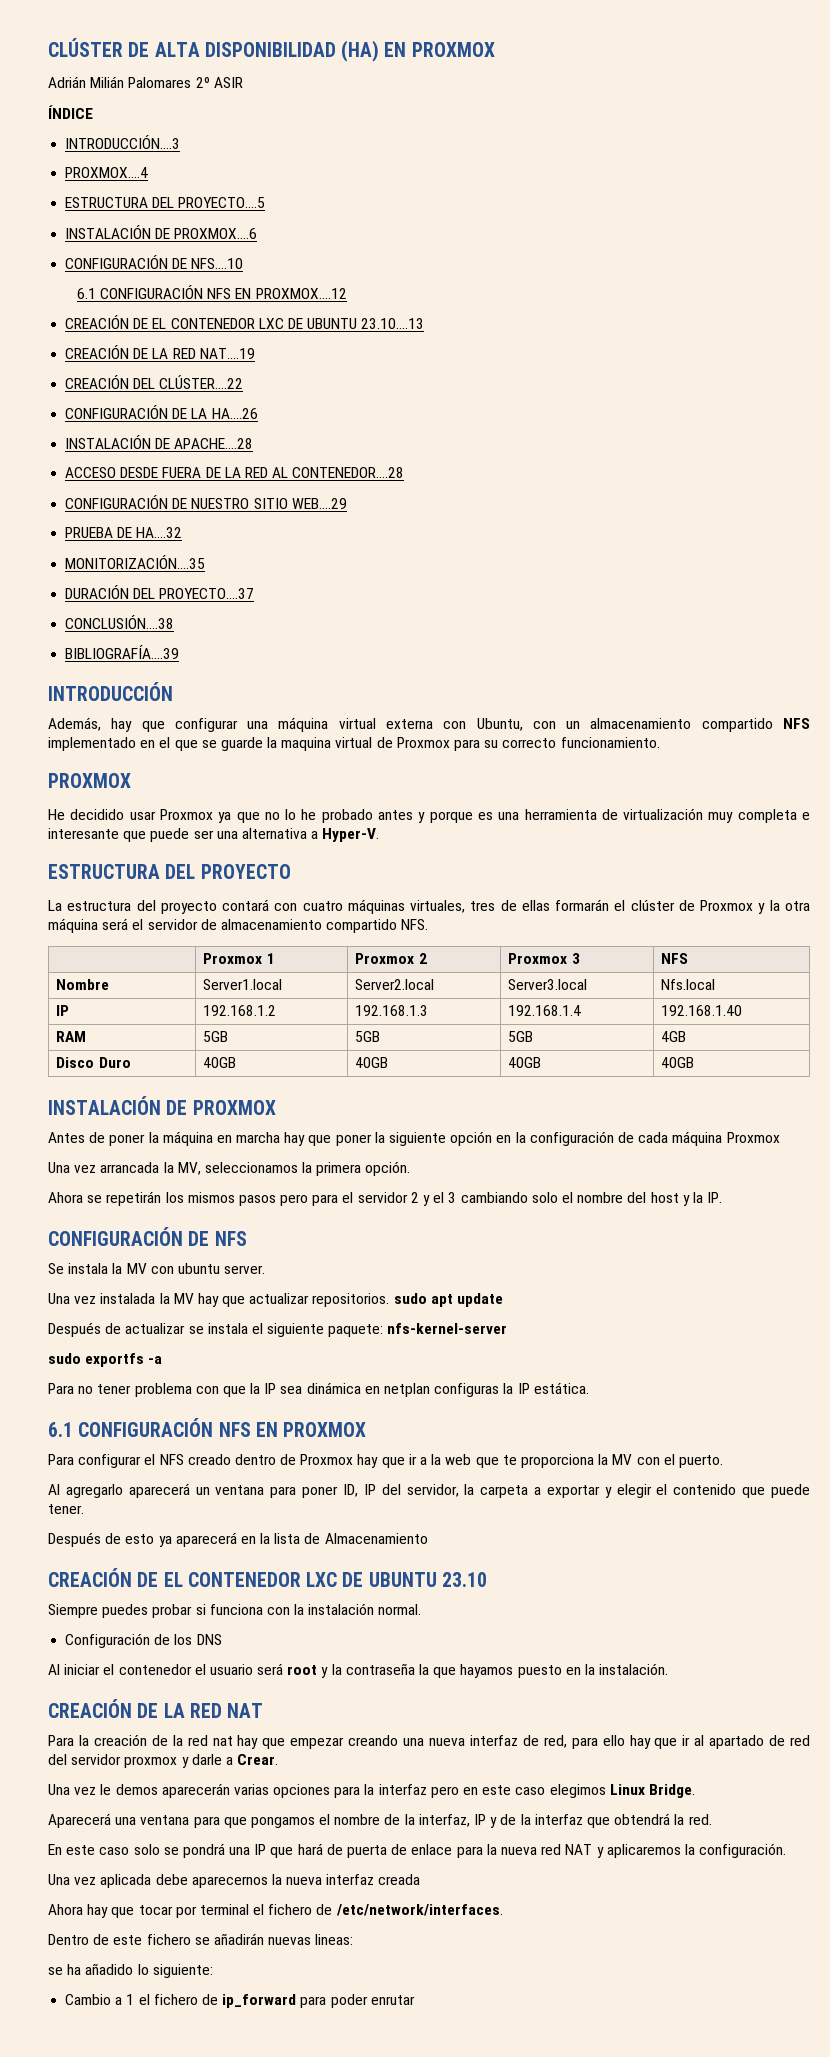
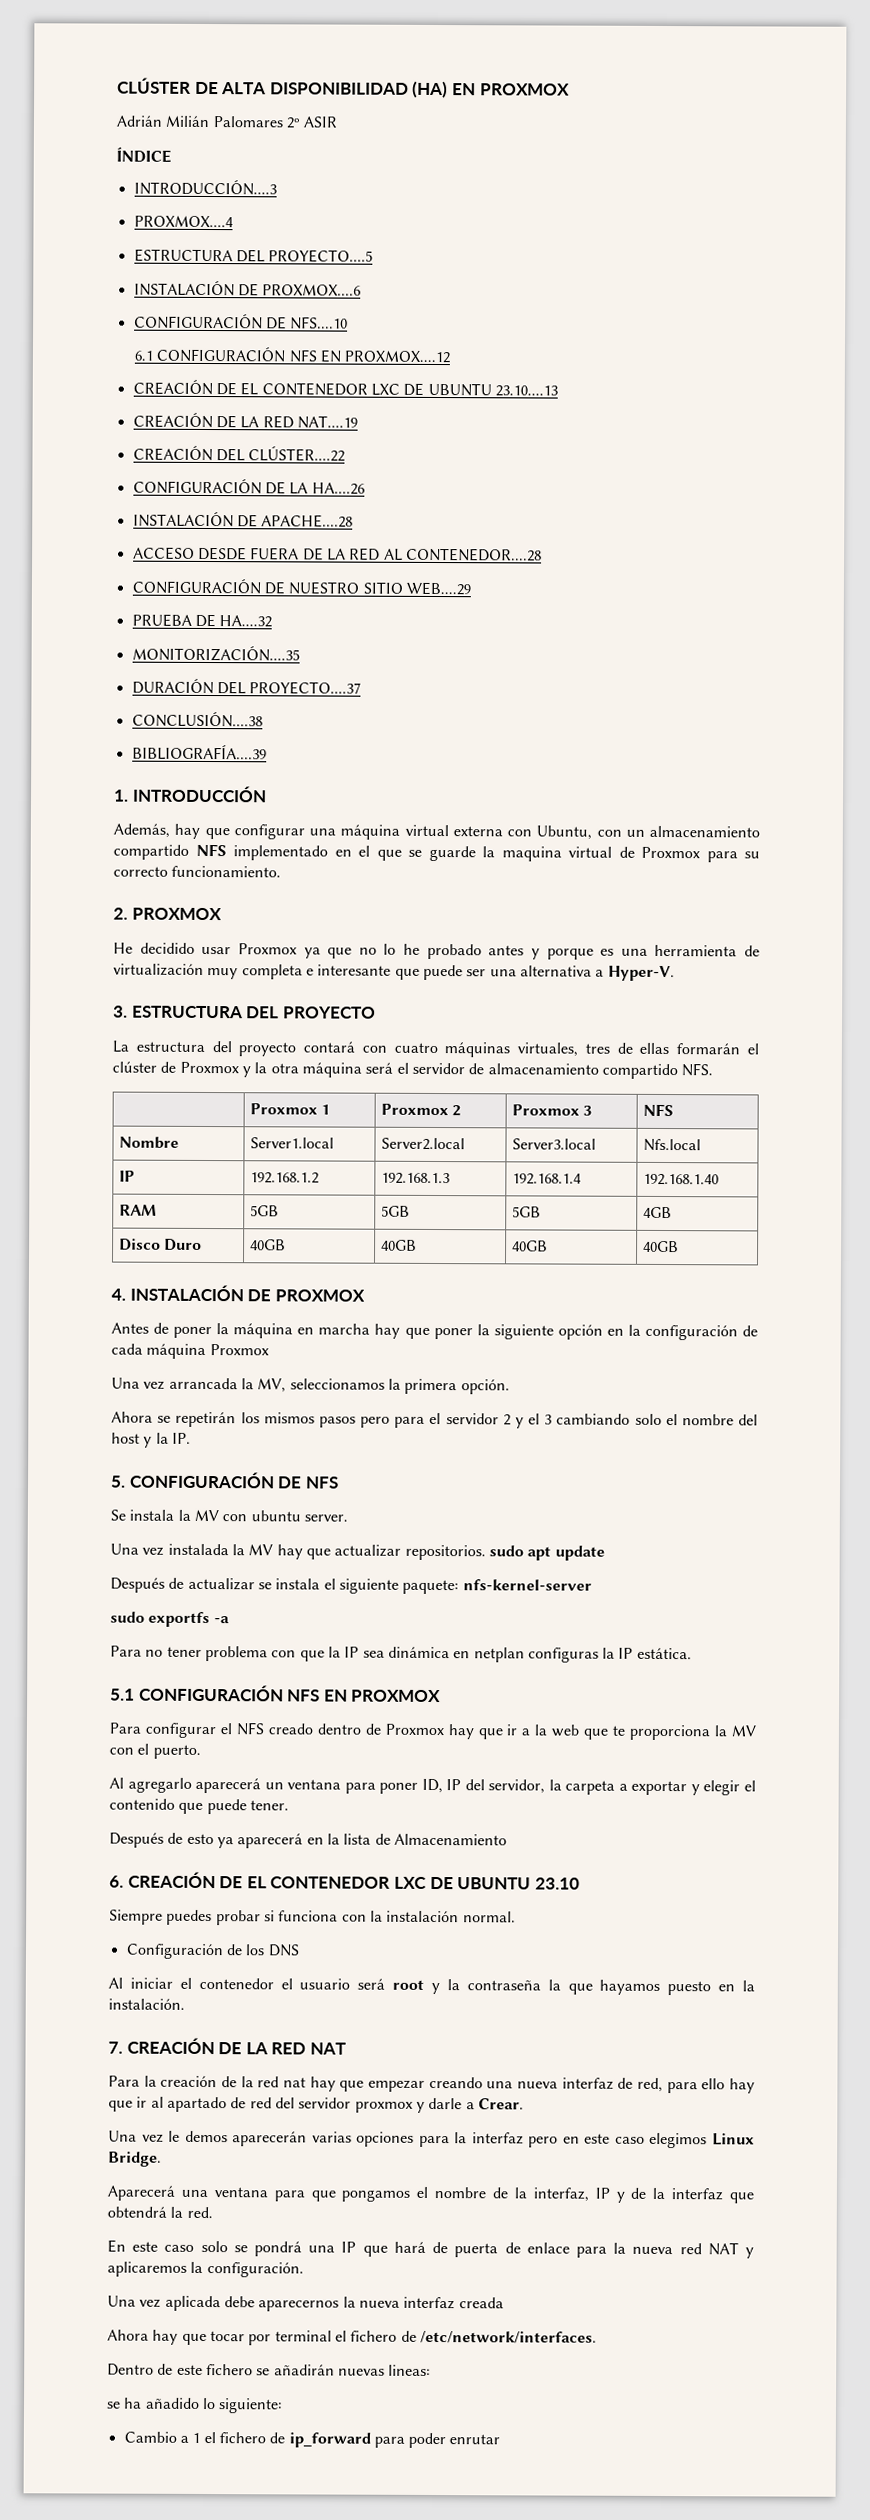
- INTRODUCCIÓN
+ 1. INTRODUCCIÓN
  Además, hay que configurar una máquina virtual externa con Ubuntu, con un almacenamiento compartido NFS implementado en el que se guarde la maquina virtual de Proxmox para su correcto funcionamiento.
- PROXMOX
+ 2. PROXMOX
- ESTRUCTURA DEL PROYECTO
+ 3. ESTRUCTURA DEL PROYECTO
- INSTALACIÓN DE PROXMOX
+ 4. INSTALACIÓN DE PROXMOX
- CONFIGURACIÓN DE NFS
+ 5. CONFIGURACIÓN DE NFS
- 6.1 CONFIGURACIÓN NFS EN PROXMOX
+ 5.1 CONFIGURACIÓN NFS EN PROXMOX
- CREACIÓN DE EL CONTENEDOR LXC DE UBUNTU 23.10
+ 6. CREACIÓN DE EL CONTENEDOR LXC DE UBUNTU 23.10
- CREACIÓN DE LA RED NAT
+ 7. CREACIÓN DE LA RED NAT

